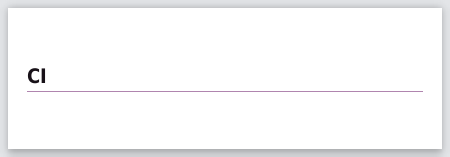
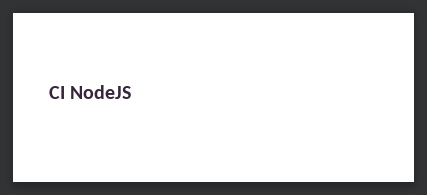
- CI
+ CI NodeJS

